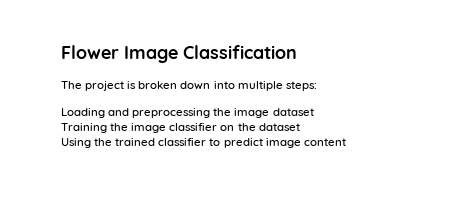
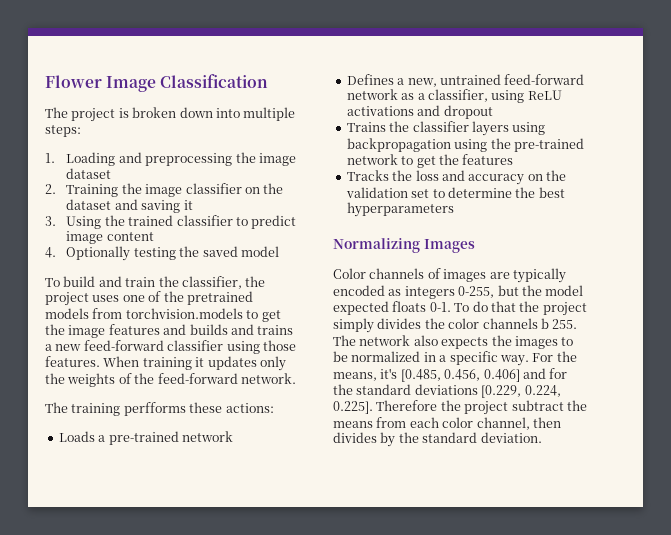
- Loading and preprocessing the image dataset
+ 1. Loading and preprocessing the image dataset
- Training the image classifier on the dataset
- Using the trained classifier to predict image content
+ 2. Training the image classifier on the dataset and saving it
+ 3. Using the trained classifier to predict image content
+ 4. Optionally testing the saved model
+ To build and train the classifier, the project uses one of the pretrained models from torchvision.models to get the image features and builds and trains a new feed-forward classifier using those features. When training it updates only the weights of the feed-forward network.
+ The training perfforms these actions:
+ Loads a pre-trained network
+ Defines a new, untrained feed-forward network as a classifier, using ReLU activations and dropout
+ Trains the classifier layers using backpropagation using the pre-trained network to get the features
+ Tracks the loss and accuracy on the validation set to determine the best hyperparameters
+ Normalizing Images
+ Color channels of images are typically encoded as integers 0-255, but the model expected floats 0-1. To do that the project simply divides the color channels b 255. The network also expects the images to be normalized in a specific way. For the means, it's [0.485, 0.456, 0.406] and for the standard deviations [0.229, 0.224, 0.225]. Therefore the project subtract the means from each color channel, then divides by the standard deviation.

